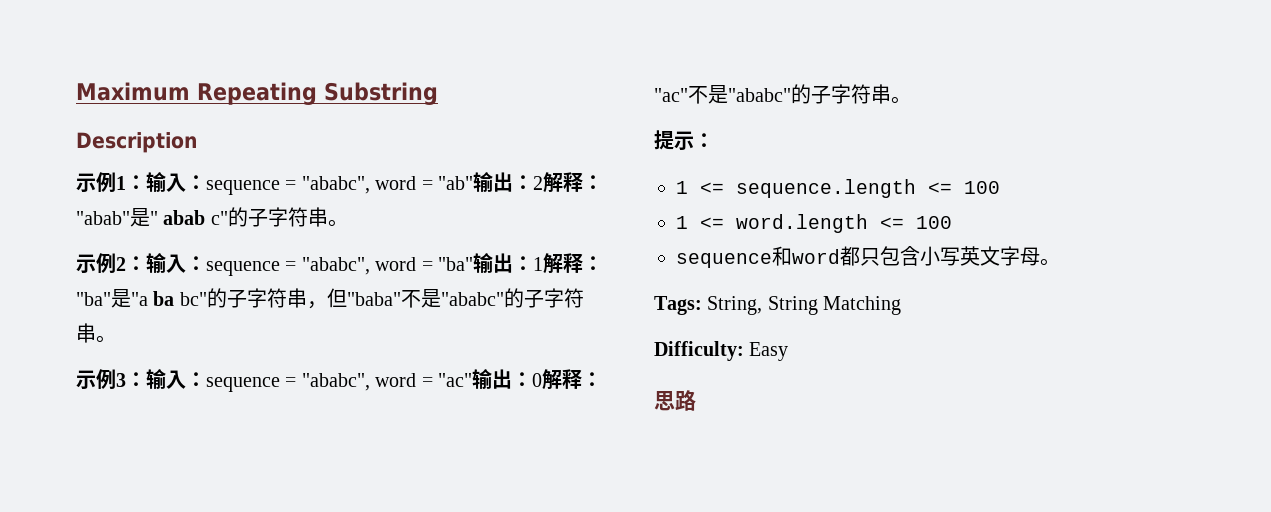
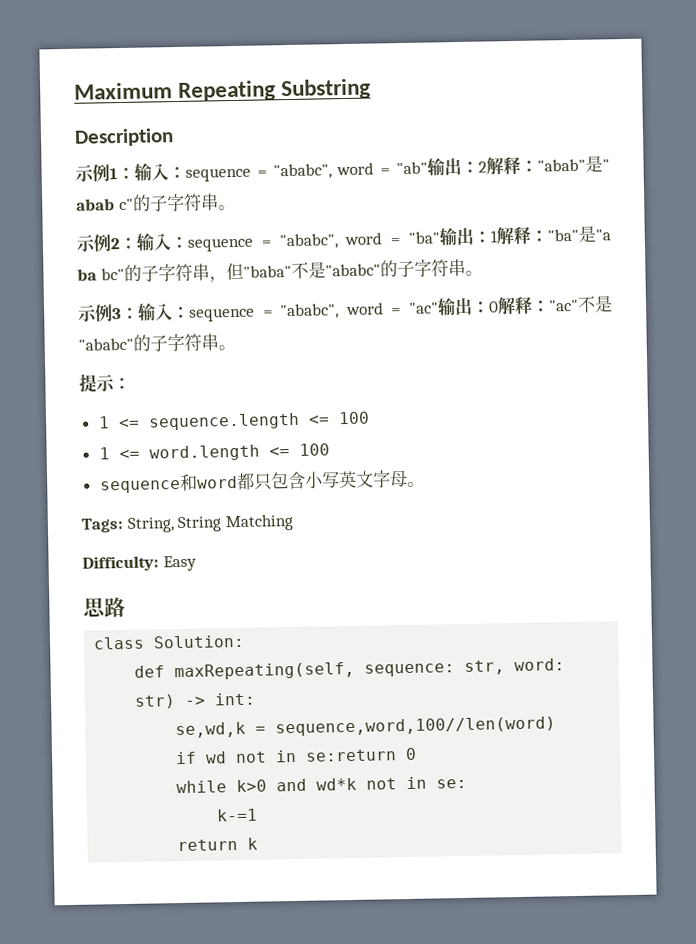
+ class Solution:
+ def maxRepeating(self, sequence: str, word: str) -> int:
+ se,wd,k = sequence,word,100//len(word)
+ if wd not in se:return 0
+ while k>0 and wd*k not in se:
+ k-=1
+ return k

